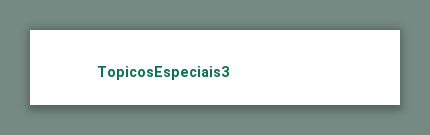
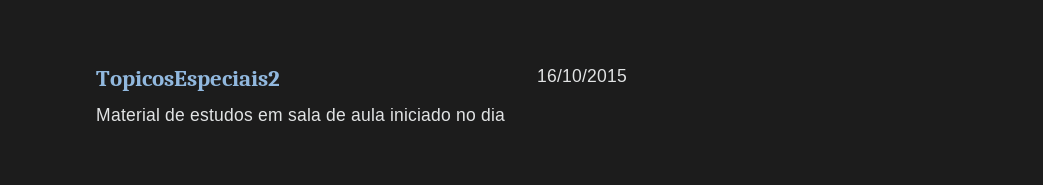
- TopicosEspeciais3
+ TopicosEspeciais2
+ Material de estudos em sala de aula iniciado no dia 16/10/2015

